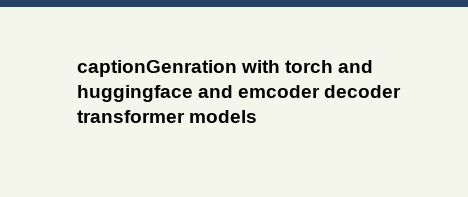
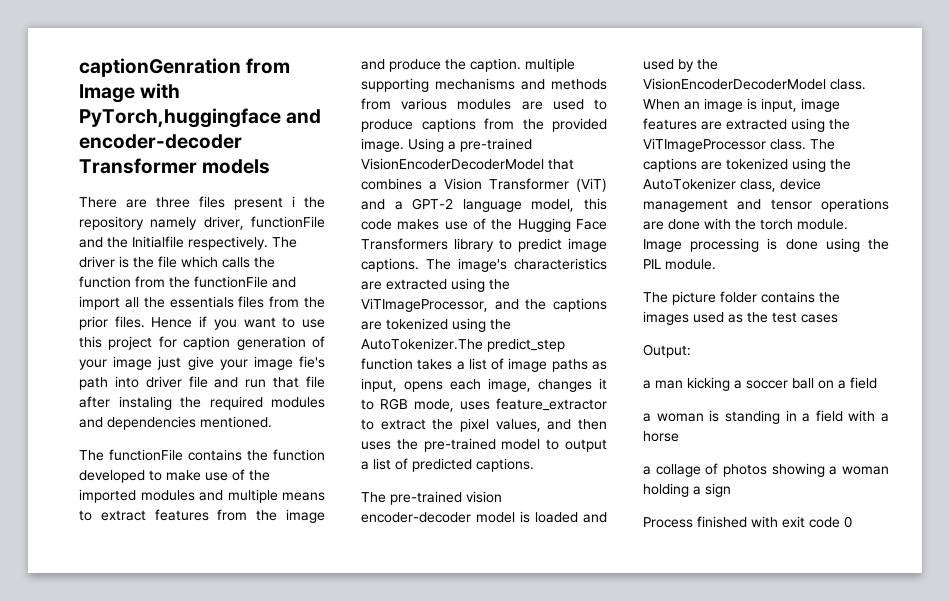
- captionGenration with torch and huggingface and emcoder decoder transformer models
+ captionGenration from Image with PyTorch,huggingface and encoder-decoder Transformer models
+ There are three files present i the repository namely driver, functionFile and the Initialfile respectively. The driver is the file which calls the function from the functionFile and import all the essentials files from the prior files. Hence if you want to use this project for caption generation of your image just give your image fie's path into driver file and run that file after instaling the required modules and dependencies mentioned.
+ The functionFile contains the function developed to make use of the imported modules and multiple means to extract features from the image and produce the caption. multiple supporting mechanisms and methods from various modules are used to produce captions from the provided image. Using a pre-trained VisionEncoderDecoderModel that combines a Vision Transformer (ViT) and a GPT-2 language model, this code makes use of the Hugging Face Transformers library to predict image captions. The image's characteristics are extracted using the ViTImageProcessor, and the captions are tokenized using the AutoTokenizer.The predict_step function takes a list of image paths as input, opens each image, changes it to RGB mode, uses feature_extractor to extract the pixel values, and then uses the pre-trained model to output a list of predicted captions.
+ The pre-trained vision encoder-decoder model is loaded and used by the VisionEncoderDecoderModel class. When an image is input, image features are extracted using the ViTImageProcessor class. The captions are tokenized using the AutoTokenizer class, device management and tensor operations are done with the torch module. Image processing is done using the PIL module.
+ The picture folder contains the images used as the test cases
+ Output:
+ a man kicking a soccer ball on a field
+ a woman is standing in a field with a horse
+ a collage of photos showing a woman holding a sign
+ Process finished with exit code 0

